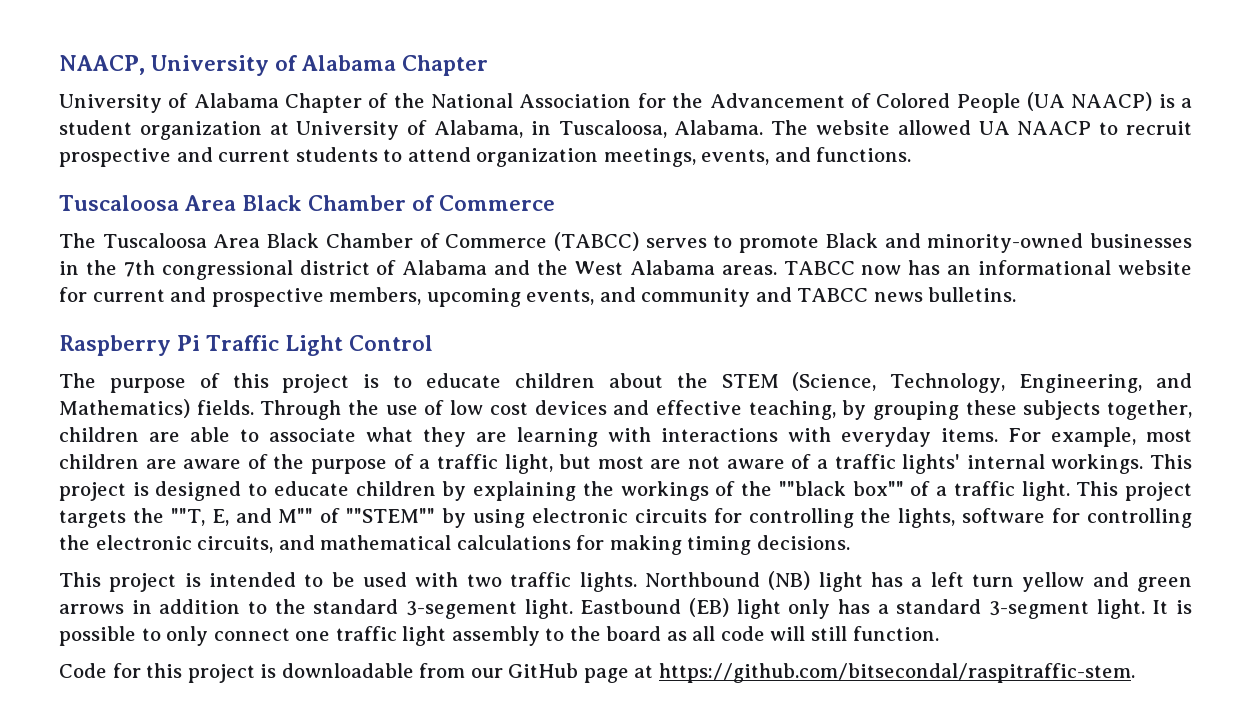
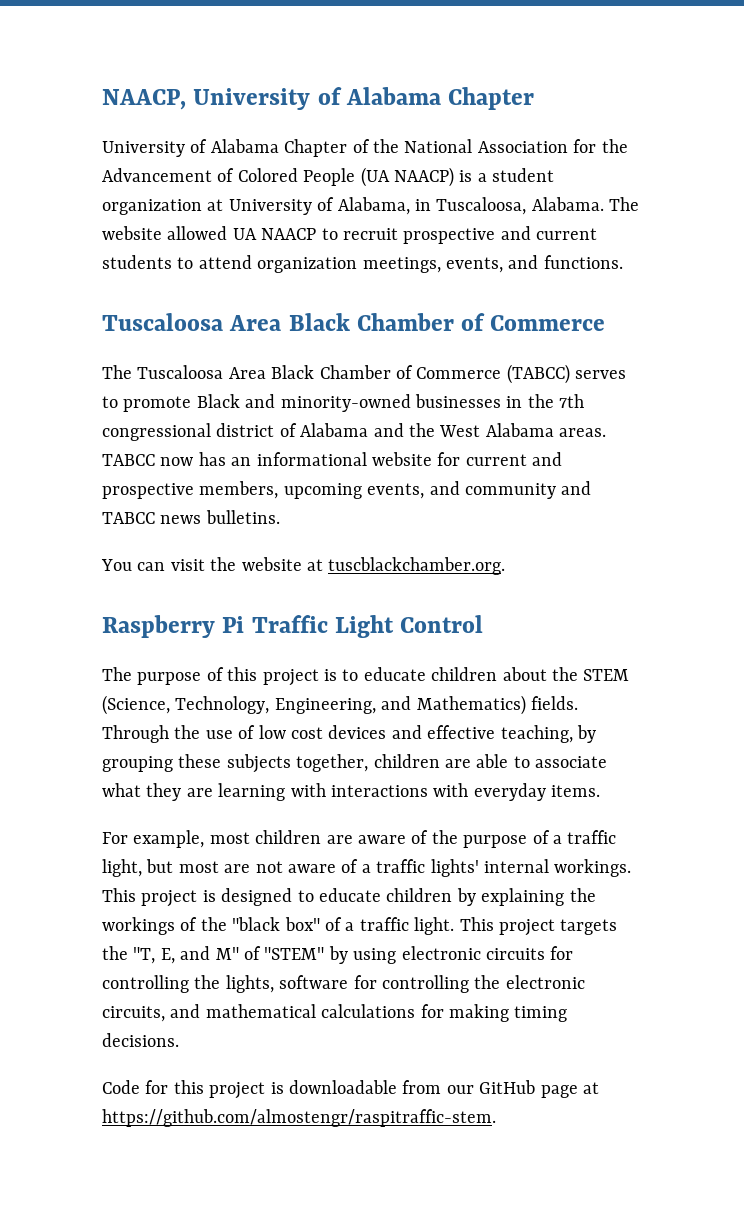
+ You can visit the website at tuscblackchamber.org.
- Through the use of low cost devices and effective teaching, by grouping these subjects together, children are able to associate what they are learning with interactions with everyday items. For example, most children are aware of the purpose of a traffic light, but most are not aware of a traffic lights' internal workings.
+ Through the use of low cost devices and effective teaching, by grouping these subjects together, children are able to associate what they are learning with interactions with everyday items.
+ For example, most children are aware of the purpose of a traffic light, but most are not aware of a traffic lights' internal workings.
- This project is designed to educate children by explaining the workings of the ""black box"" of a traffic light.
+ This project is designed to educate children by explaining the workings of the "black box" of a traffic light.
- This project targets the ""T, E, and M"" of ""STEM"" by using electronic circuits for controlling the lights, software for controlling the electronic circuits, and mathematical calculations for making timing decisions.
+ This project targets the "T, E, and M" of "STEM" by using electronic circuits for controlling the lights, software for controlling the electronic circuits, and mathematical calculations for making timing decisions.
- This project is intended to be used with two traffic lights. Northbound (NB) light has a left turn yellow and green arrows in addition to the standard 3-segement light. Eastbound (EB) light only has a standard 3-segment light. It is possible to only connect one traffic light assembly to the board as all code will still function.
- Code for this project is downloadable from our GitHub page at https://github.com/bitsecondal/raspitraffic-stem.
+ Code for this project is downloadable from our GitHub page at https://github.com/almostengr/raspitraffic-stem.

